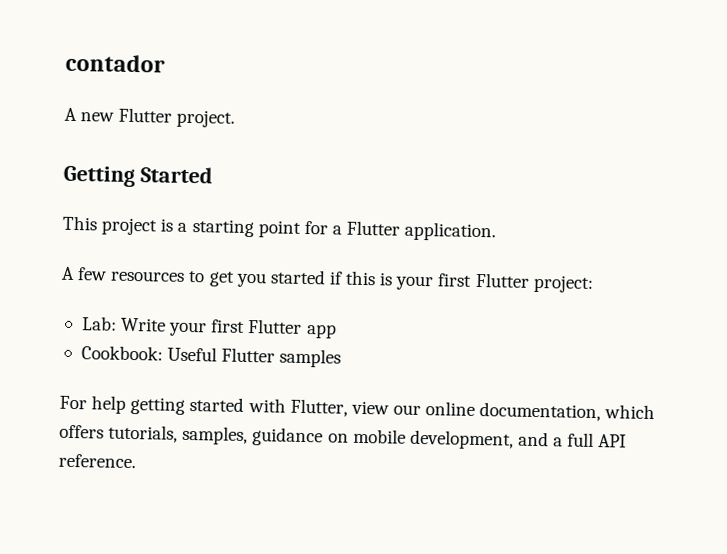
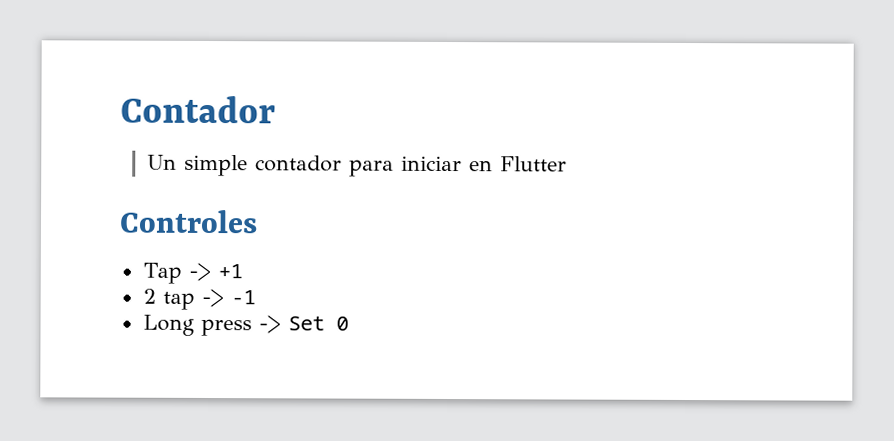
- contador
- A new Flutter project.
- Getting Started
- This project is a starting point for a Flutter application.
- A few resources to get you started if this is your first Flutter project:
- Lab: Write your first Flutter app
- Cookbook: Useful Flutter samples
- For help getting started with Flutter, view our online documentation, which offers tutorials, samples, guidance on mobile development, and a full API reference.
+ Contador
+ Un simple contador para iniciar en Flutter
+ Controles
+ Tap -> +1
+ 2 tap -> -1
+ Long press -> Set 0

